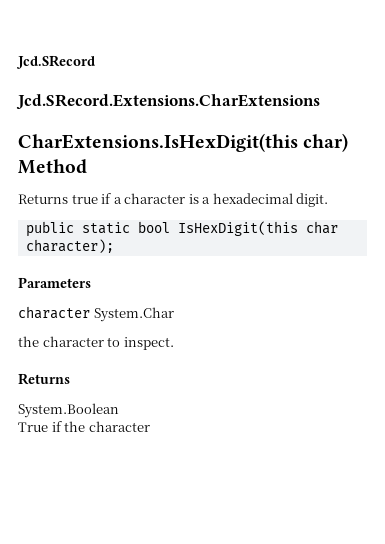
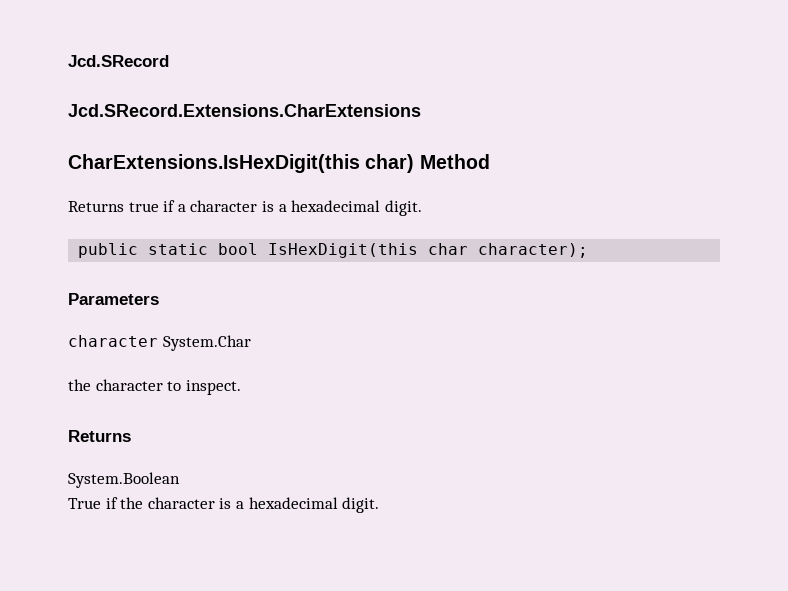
- True if the character
+ True if the character is a hexadecimal digit.

